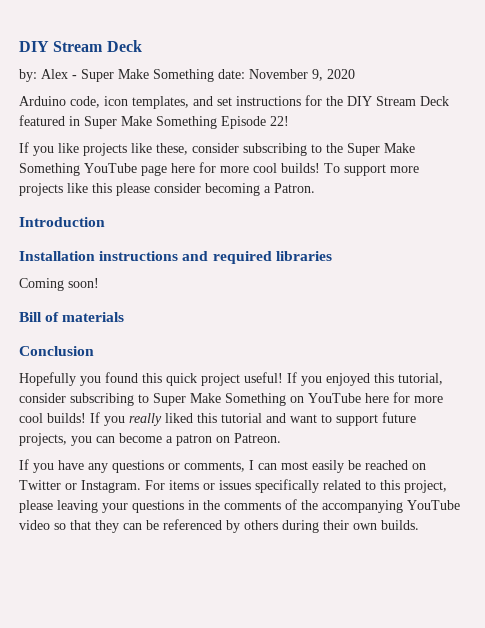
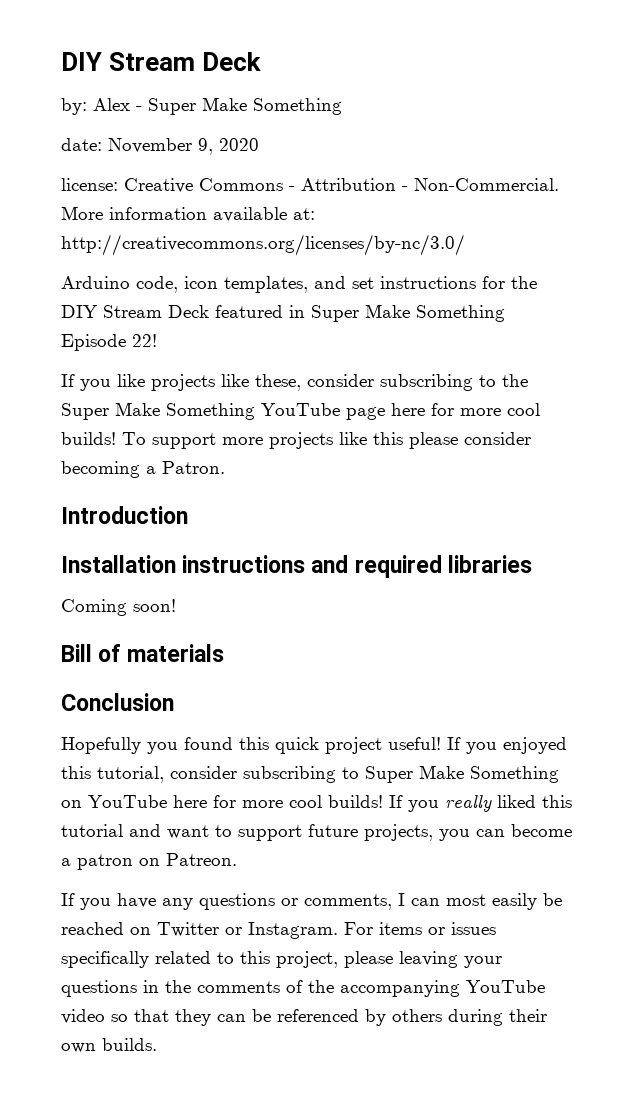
- by: Alex - Super Make Something date: November 9, 2020
+ by: Alex - Super Make Something
+ date: November 9, 2020
+ license: Creative Commons - Attribution - Non-Commercial. More information available at: http://creativecommons.org/licenses/by-nc/3.0/

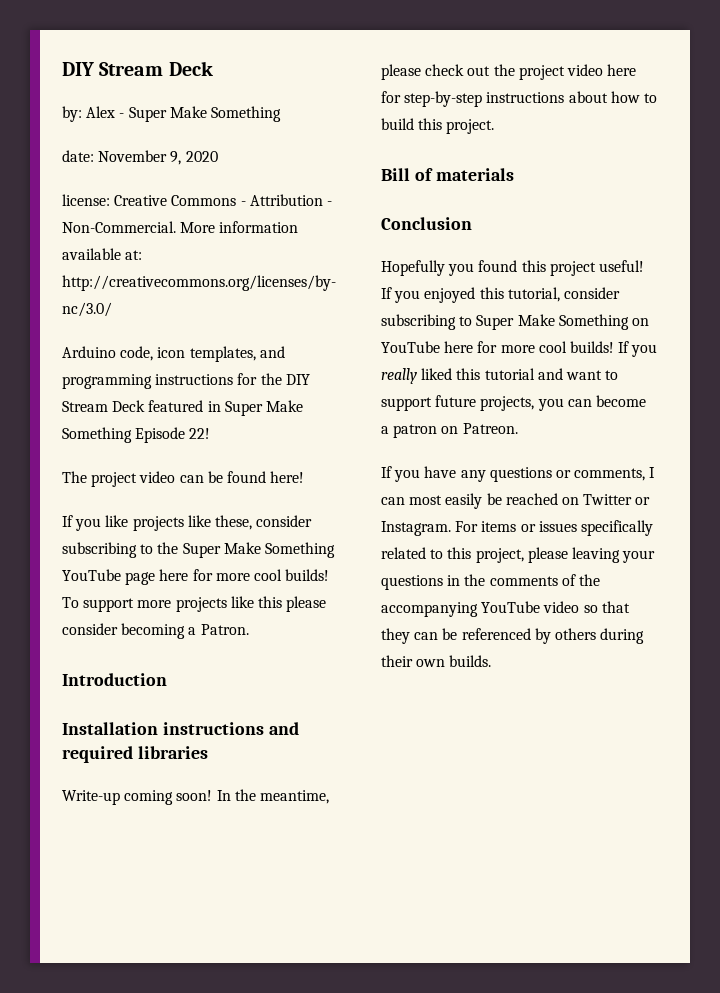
- Arduino code, icon templates, and set instructions for the DIY Stream Deck featured in Super Make Something Episode 22!
+ Arduino code, icon templates, and programming instructions for the DIY Stream Deck featured in Super Make Something Episode 22!
+ The project video can be found here!
- Coming soon!
+ Write-up coming soon! In the meantime, please check out the project video here for step-by-step instructions about how to build this project.
- Hopefully you found this quick project useful!
+ Hopefully you found this project useful!

